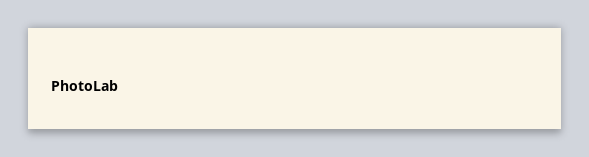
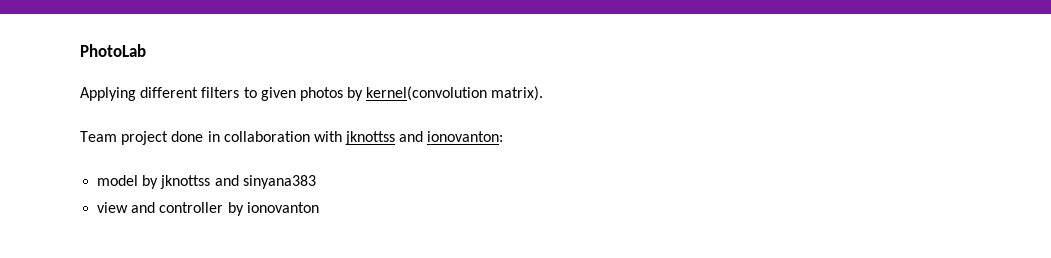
+ Applying different filters to given photos by kernel(convolution matrix).
+ Team project done in collaboration with jknottss and ionovanton:
+ model by jknottss and sinyana383
+ view and controller by ionovanton

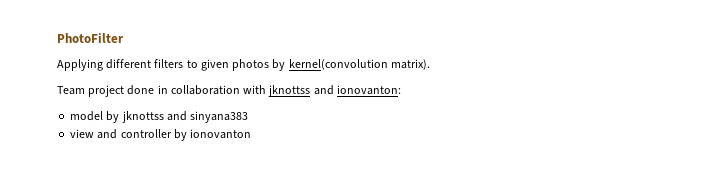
- PhotoLab
+ PhotoFilter

